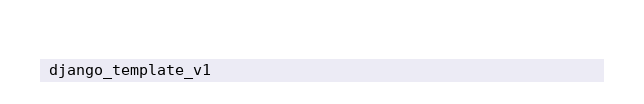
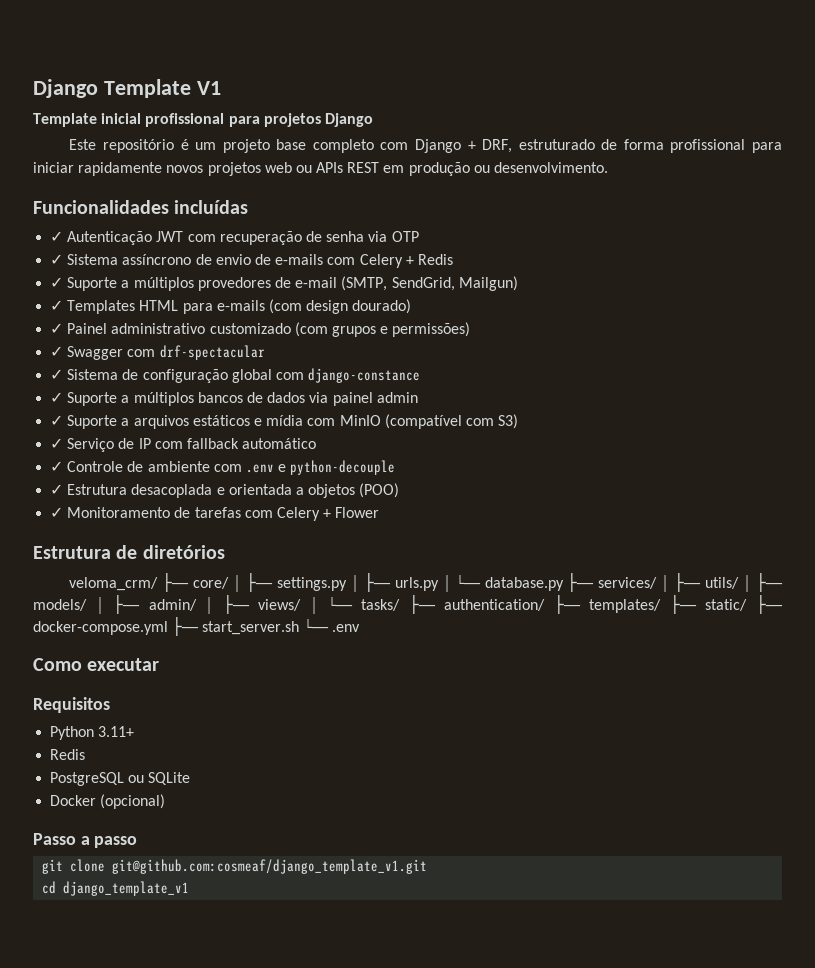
- django_template_v1
+ Django Template V1
+ Template inicial profissional para projetos Django
+ Este repositório é um projeto base completo com Django + DRF, estruturado de forma profissional para iniciar rapidamente novos projetos web ou APIs REST em produção ou desenvolvimento.
+ Funcionalidades incluídas
+ ✓ Autenticação JWT com recuperação de senha via OTP
+ ✓ Sistema assíncrono de envio de e-mails com Celery + Redis
+ ✓ Suporte a múltiplos provedores de e-mail (SMTP, SendGrid, Mailgun)
+ ✓ Templates HTML para e-mails (com design dourado)
+ ✓ Painel administrativo customizado (com grupos e permissões)
+ ✓ Swagger com drf-spectacular
+ ✓ Sistema de configuração global com django-constance
+ ✓ Suporte a múltiplos bancos de dados via painel admin
+ ✓ Suporte a arquivos estáticos e mídia com MinIO (compatível com S3)
+ ✓ Serviço de IP com fallback automático
+ ✓ Controle de ambiente com .env e python-decouple
+ ✓ Estrutura desacoplada e orientada a objetos (POO)
+ ✓ Monitoramento de tarefas com Celery + Flower
+ Estrutura de diretórios
+ veloma_crm/ ├── core/ │ ├── settings.py │ ├── urls.py │ └── database.py ├── services/ │ ├── utils/ │ ├── models/ │ ├── admin/ │ ├── views/ │ └── tasks/ ├── authentication/ ├── templates/ ├── static/ ├── docker-compose.yml ├── start_server.sh └── .env
+ Como executar
+ Requisitos
+ Python 3.11+
+ Redis
+ PostgreSQL ou SQLite
+ Docker (opcional)
+ Passo a passo
+ git clone git@github.com:cosmeaf/django_template_v1.git
+ cd django_template_v1

